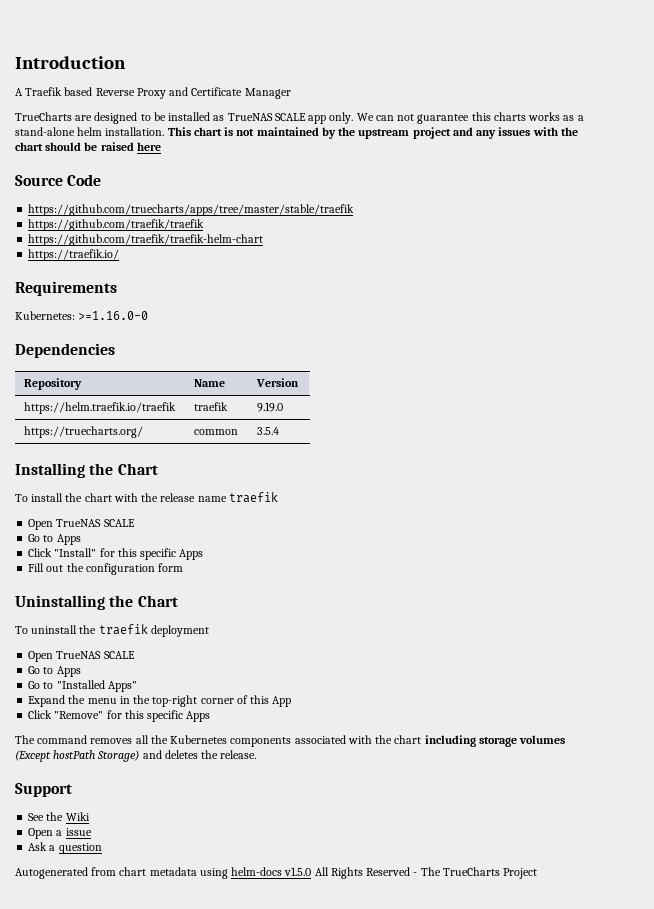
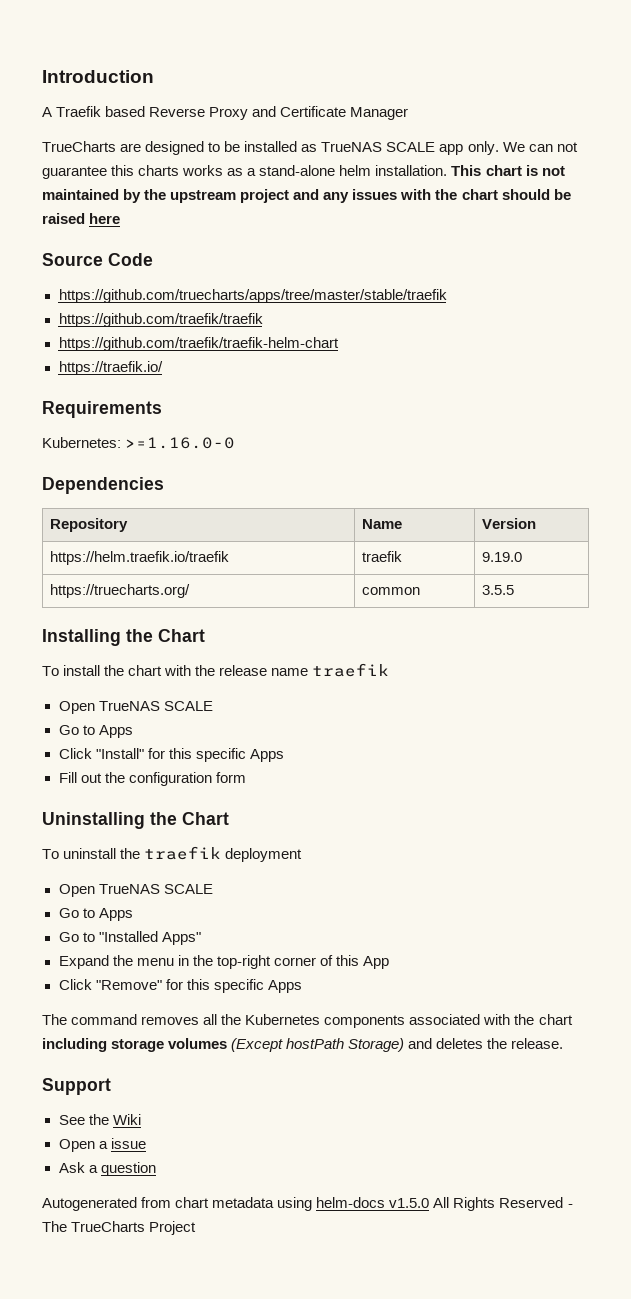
- https://truecharts.org/ | common | 3.5.4
+ https://truecharts.org/ | common | 3.5.5

